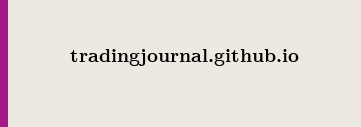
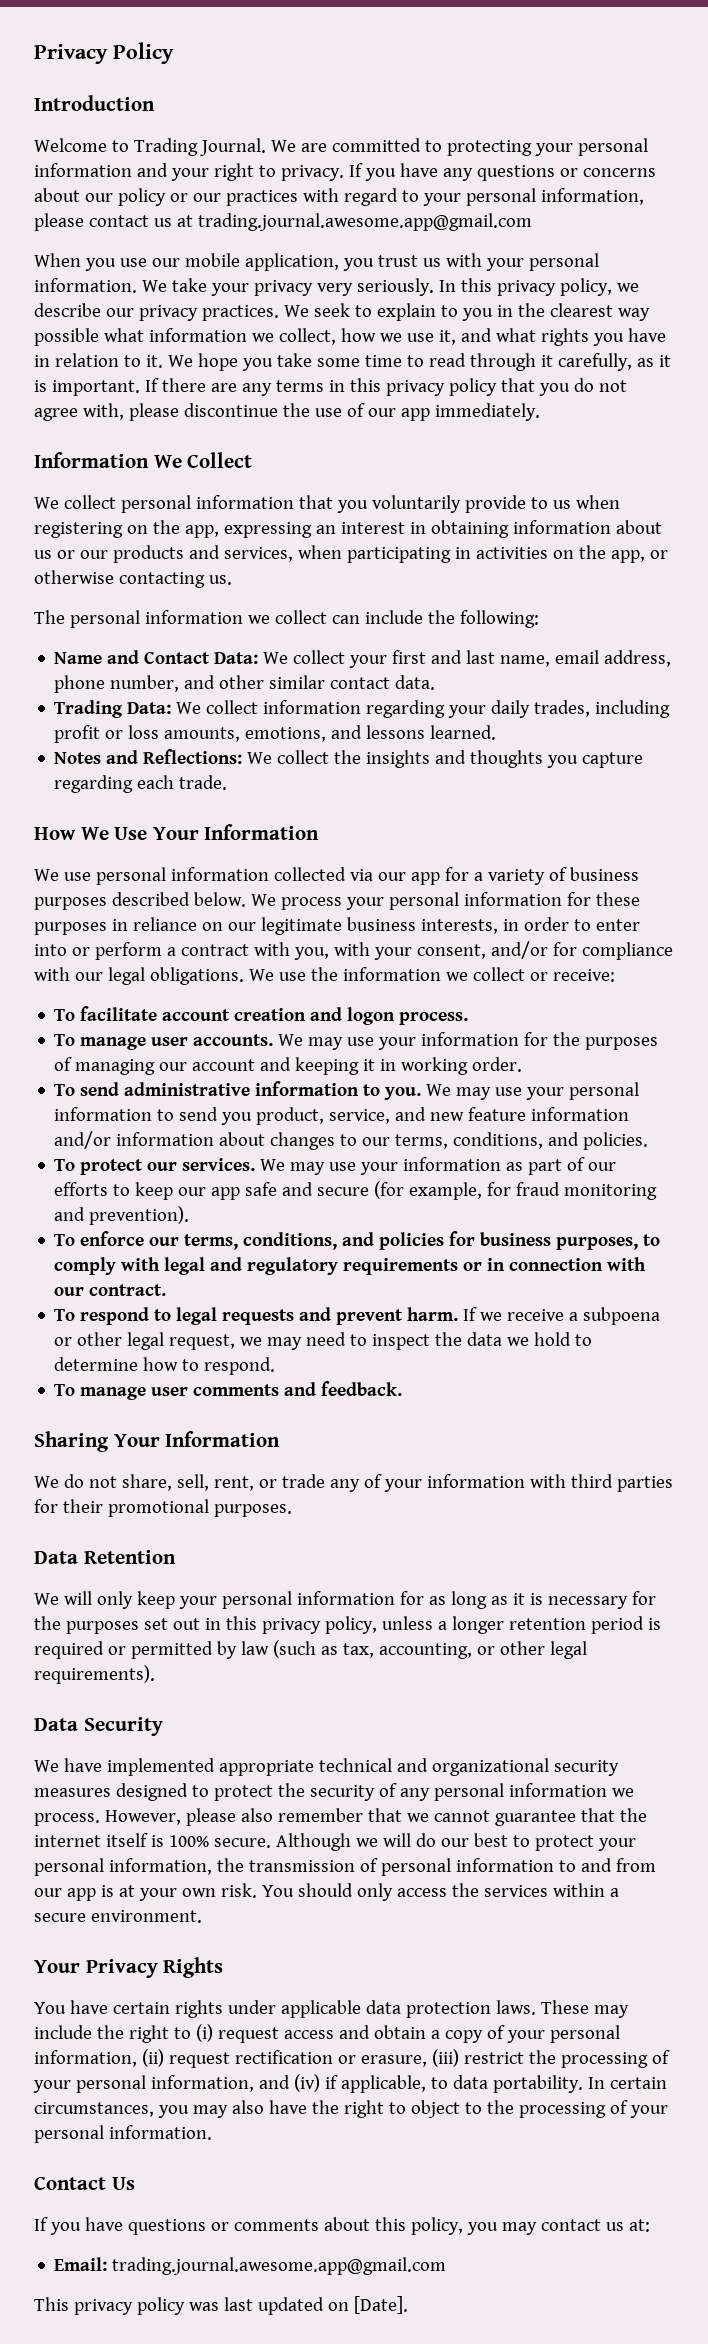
- tradingjournal.github.io
+ Privacy Policy
+ Introduction
+ Welcome to Trading Journal. We are committed to protecting your personal information and your right to privacy. If you have any questions or concerns about our policy or our practices with regard to your personal information, please contact us at trading.journal.awesome.app@gmail.com
+ When you use our mobile application, you trust us with your personal information. We take your privacy very seriously. In this privacy policy, we describe our privacy practices. We seek to explain to you in the clearest way possible what information we collect, how we use it, and what rights you have in relation to it. We hope you take some time to read through it carefully, as it is important. If there are any terms in this privacy policy that you do not agree with, please discontinue the use of our app immediately.
+ Information We Collect
+ We collect personal information that you voluntarily provide to us when registering on the app, expressing an interest in obtaining information about us or our products and services, when participating in activities on the app, or otherwise contacting us.
+ The personal information we collect can include the following:
+ Name and Contact Data: We collect your first and last name, email address, phone number, and other similar contact data.
+ Trading Data: We collect information regarding your daily trades, including profit or loss amounts, emotions, and lessons learned.
+ Notes and Reflections: We collect the insights and thoughts you capture regarding each trade.
+ How We Use Your Information
+ We use personal information collected via our app for a variety of business purposes described below. We process your personal information for these purposes in reliance on our legitimate business interests, in order to enter into or perform a contract with you, with your consent, and/or for compliance with our legal obligations. We use the information we collect or receive:
+ To facilitate account creation and logon process.
+ To manage user accounts. We may use your information for the purposes of managing our account and keeping it in working order.
+ To send administrative information to you. We may use your personal information to send you product, service, and new feature information and/or information about changes to our terms, conditions, and policies.
+ To protect our services. We may use your information as part of our efforts to keep our app safe and secure (for example, for fraud monitoring and prevention).
+ To enforce our terms, conditions, and policies for business purposes, to comply with legal and regulatory requirements or in connection with our contract.
+ To respond to legal requests and prevent harm. If we receive a subpoena or other legal request, we may need to inspect the data we hold to determine how to respond.
+ To manage user comments and feedback.
+ Sharing Your Information
+ We do not share, sell, rent, or trade any of your information with third parties for their promotional purposes.
+ Data Retention
+ We will only keep your personal information for as long as it is necessary for the purposes set out in this privacy policy, unless a longer retention period is required or permitted by law (such as tax, accounting, or other legal requirements).
+ Data Security
+ We have implemented appropriate technical and organizational security measures designed to protect the security of any personal information we process. However, please also remember that we cannot guarantee that the internet itself is 100% secure. Although we will do our best to protect your personal information, the transmission of personal information to and from our app is at your own risk. You should only access the services within a secure environment.
+ Your Privacy Rights
+ You have certain rights under applicable data protection laws. These may include the right to (i) request access and obtain a copy of your personal information, (ii) request rectification or erasure, (iii) restrict the processing of your personal information, and (iv) if applicable, to data portability. In certain circumstances, you may also have the right to object to the processing of your personal information.
+ Contact Us
+ If you have questions or comments about this policy, you may contact us at:
+ Email: trading.journal.awesome.app@gmail.com
+ This privacy policy was last updated on [Date].

